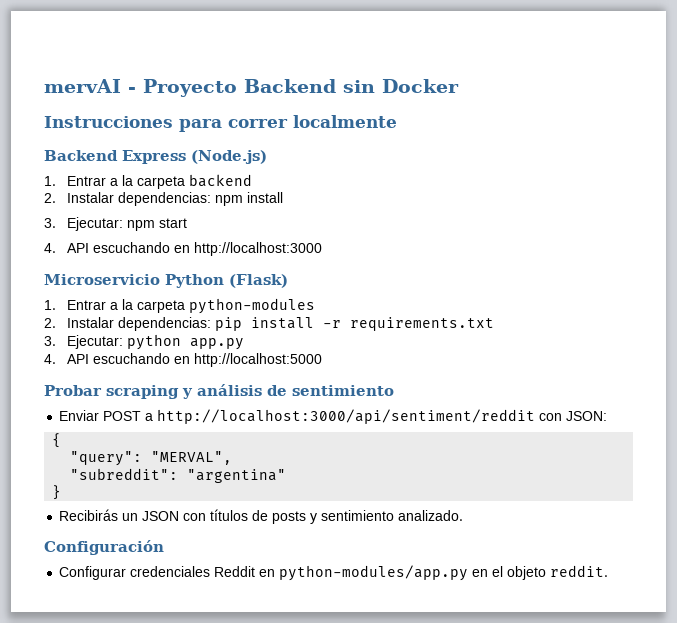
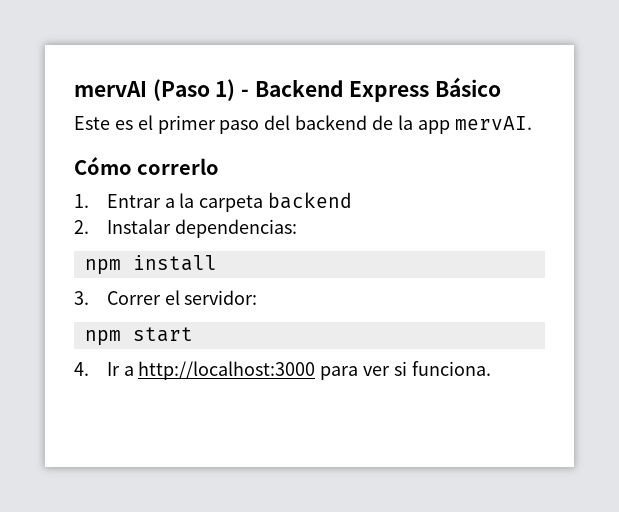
- mervAI - Proyecto Backend sin Docker
- Instrucciones para correr localmente
- Backend Express (Node.js)
+ mervAI (Paso 1) - Backend Express Básico
+ Este es el primer paso del backend de la app mervAI.
+ Cómo correrlo
- 2. Instalar dependencias: npm install
+ 2. Instalar dependencias:
+ npm install
- 3. Ejecutar: npm start
+ 3. Correr el servidor:
+ npm start
- 4. API escuchando en http://localhost:3000
- Microservicio Python (Flask)
- 1. Entrar a la carpeta python-modules
- 2. Instalar dependencias: pip install -r requirements.txt
- 3. Ejecutar: python app.py
- 4. API escuchando en http://localhost:5000
- Probar scraping y análisis de sentimiento
- Enviar POST a http://localhost:3000/api/sentiment/reddit con JSON:
- {
- "query": "MERVAL",
- "subreddit": "argentina"
- }
- Recibirás un JSON con títulos de posts y sentimiento analizado.
- Configuración
- Configurar credenciales Reddit en python-modules/app.py en el objeto reddit.
+ 4. Ir a http://localhost:3000 para ver si funciona.

